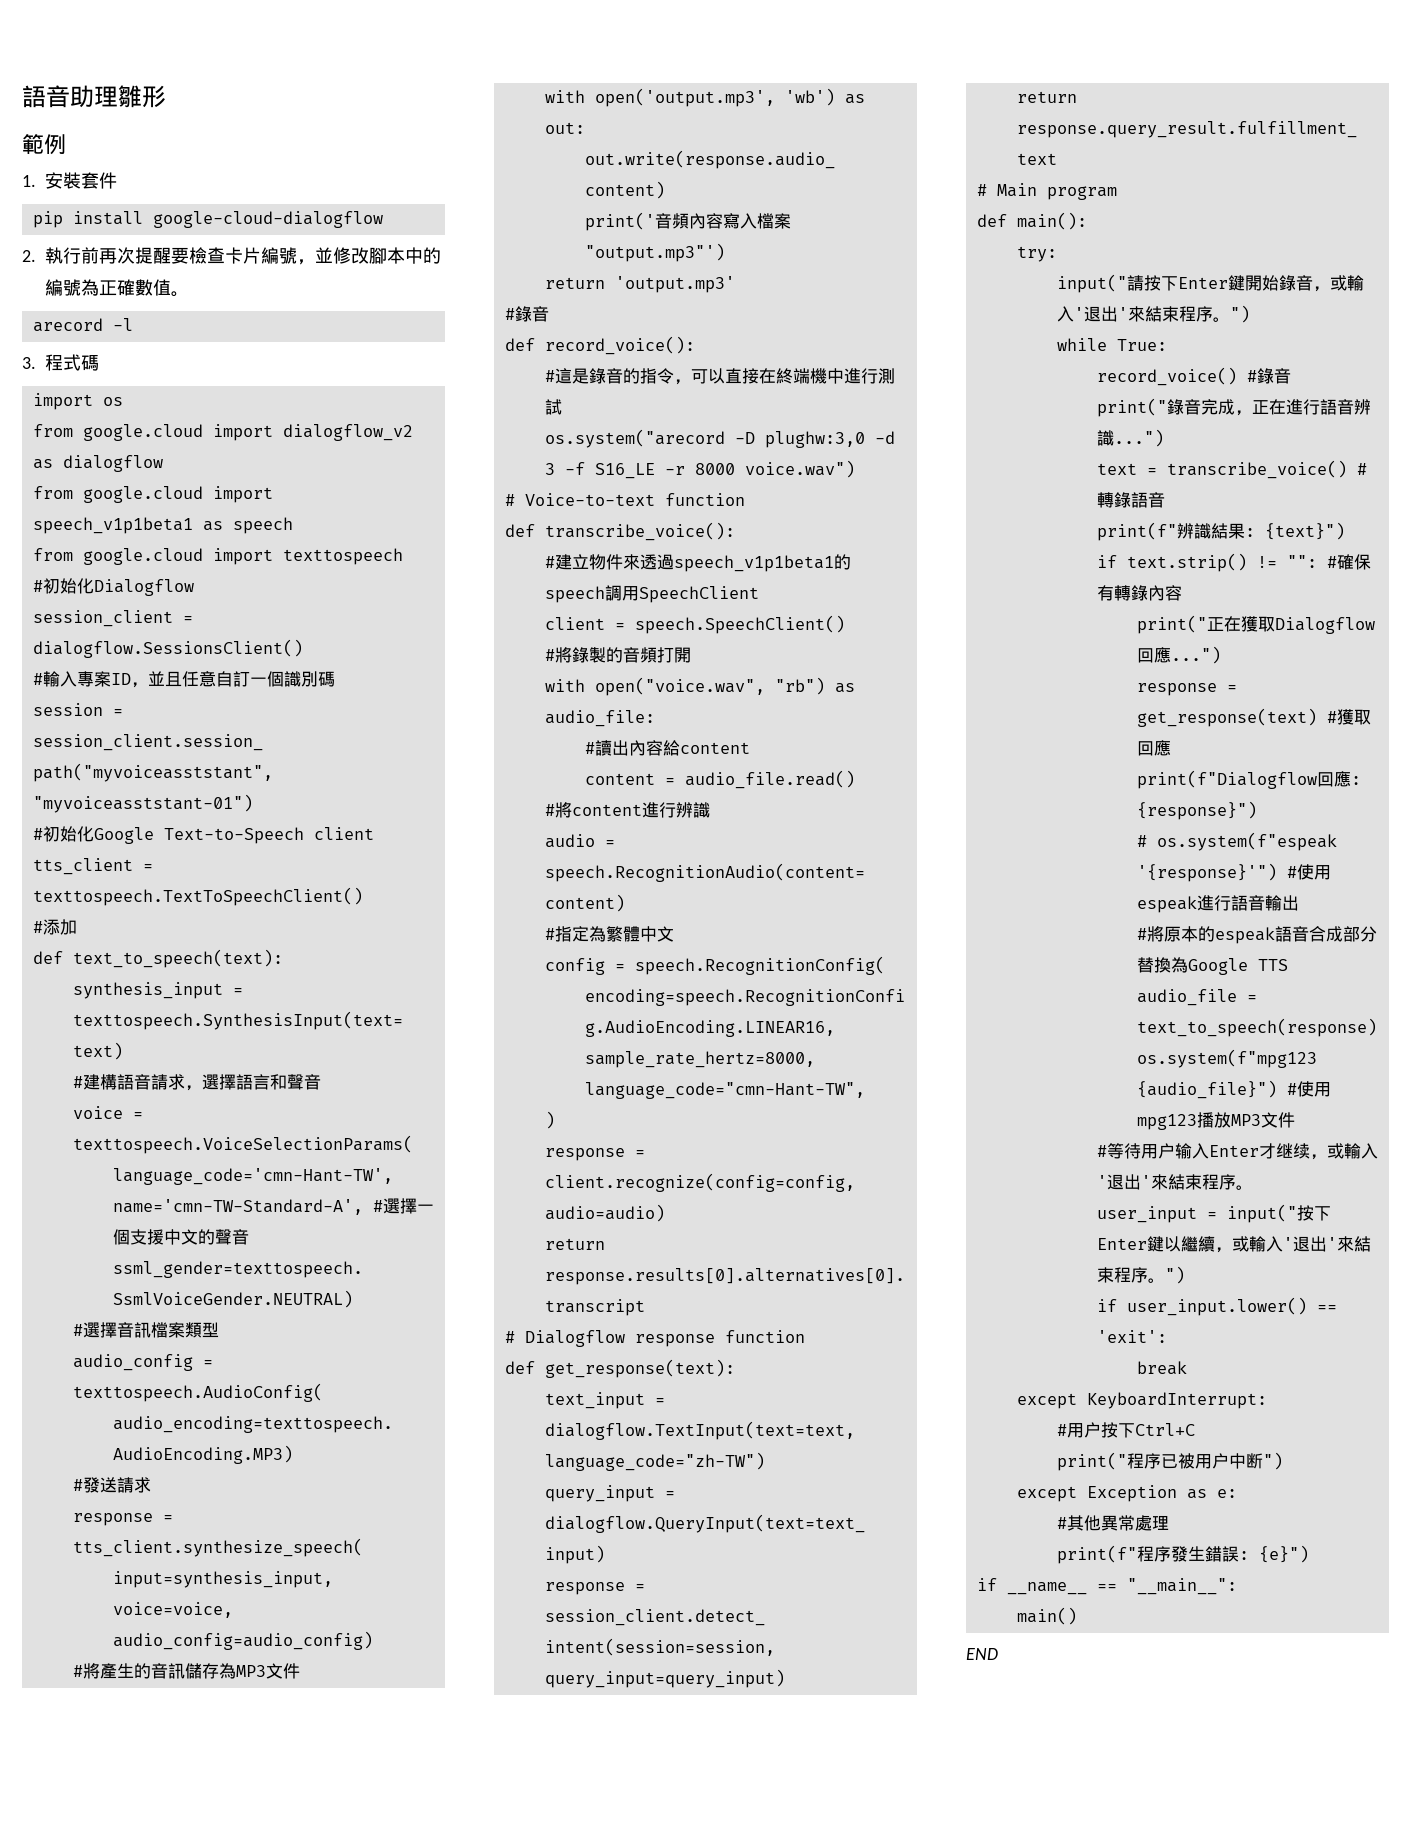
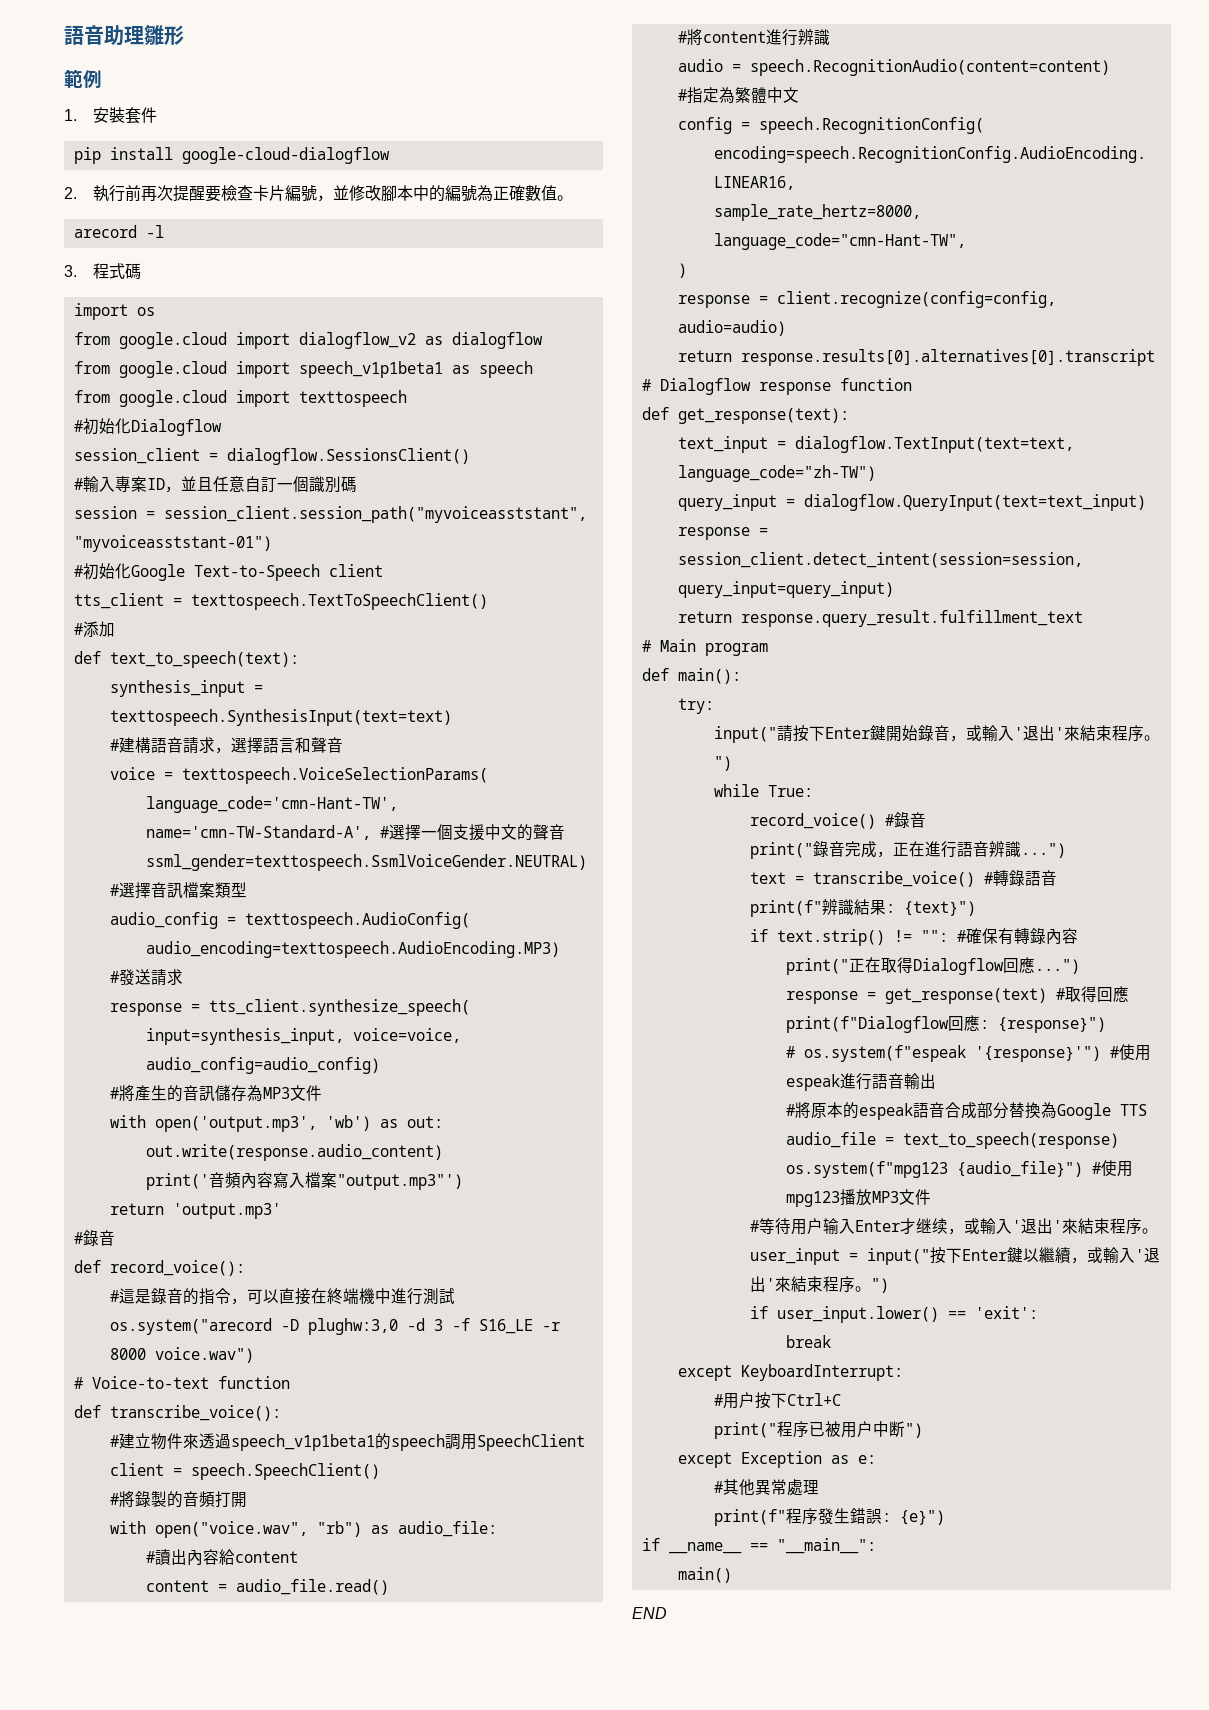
- print("正在獲取Dialogflow回應...")
+ print("正在取得Dialogflow回應...")
- response = get_response(text) #獲取回應
+ response = get_response(text) #取得回應

